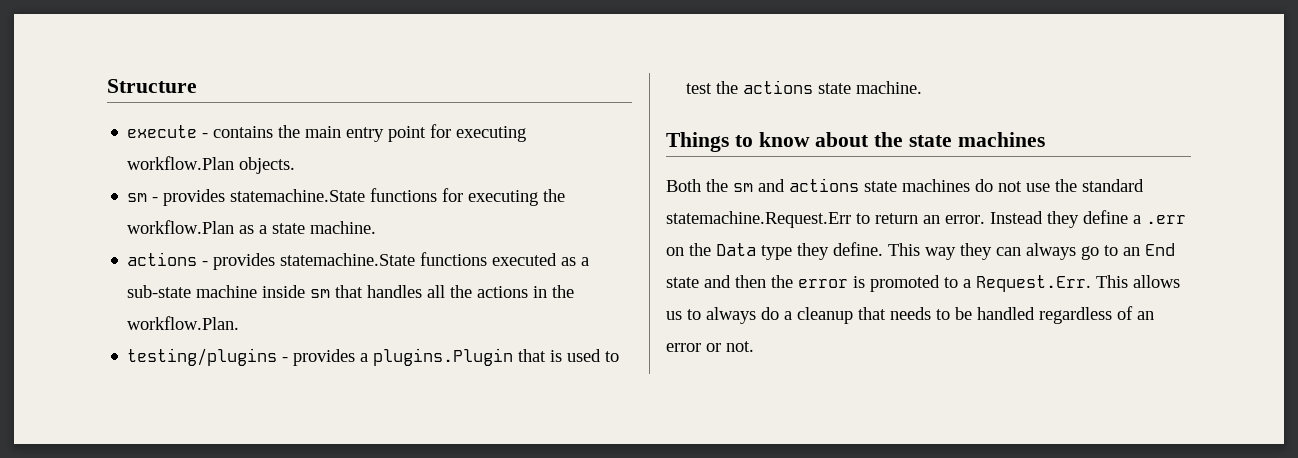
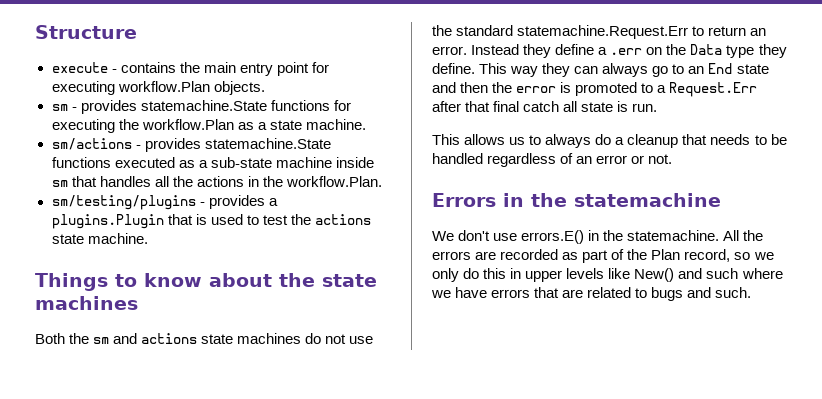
- actions - provides statemachine.State functions executed as a sub-state machine inside sm that handles all the actions in the workflow.Plan.
+ sm/actions - provides statemachine.State functions executed as a sub-state machine inside sm that handles all the actions in the workflow.Plan.
- testing/plugins - provides a plugins.Plugin that is used to test the actions state machine.
+ sm/testing/plugins - provides a plugins.Plugin that is used to test the actions state machine.
- This way they can always go to an End state and then the error is promoted to a Request.Err. This allows us to always do a cleanup that needs to be handled regardless of an error or not.
+ This way they can always go to an End state and then the error is promoted to a Request.Err after that final catch all state is run.
+ This allows us to always do a cleanup that needs to be handled regardless of an error or not.
+ Errors in the statemachine
+ We don't use errors.E() in the statemachine. All the errors are recorded as part of the Plan record, so we only do this in upper levels like New() and such where we have errors that are related to bugs and such.

